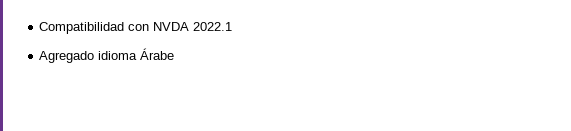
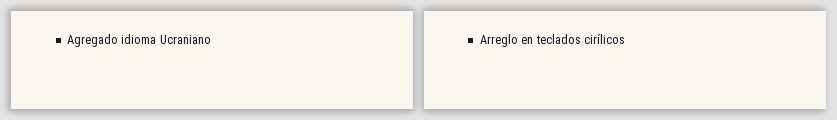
- Compatibilidad con NVDA 2022.1
- Agregado idioma Árabe
+ Agregado idioma Ucraniano
+ Arreglo en teclados cirílicos

